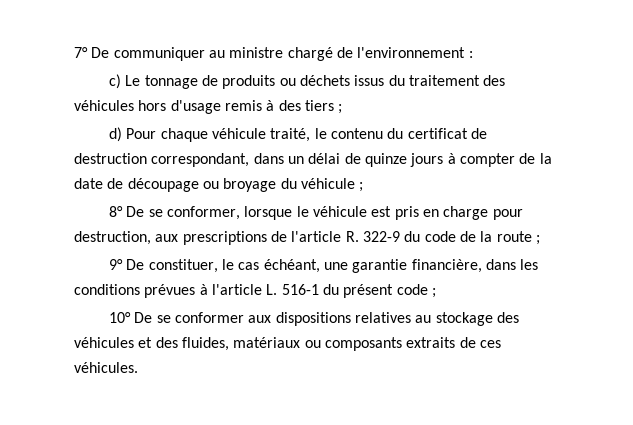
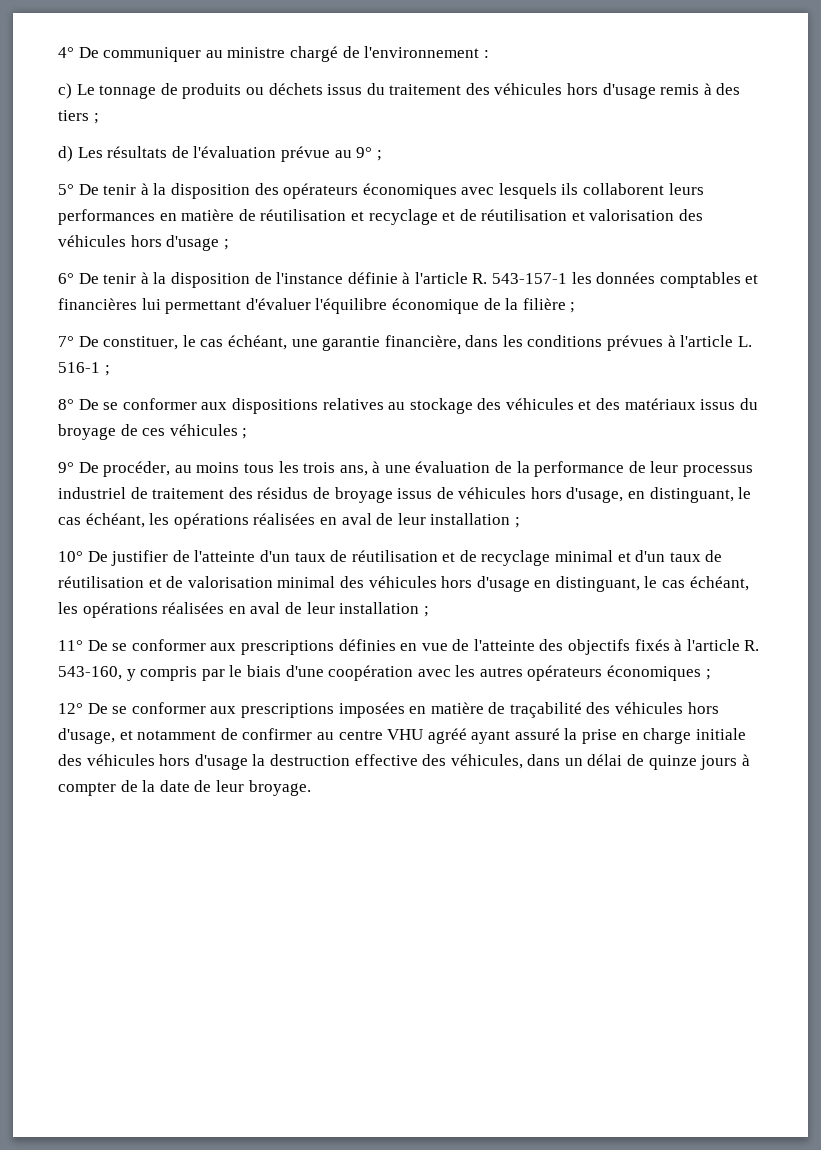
- 7° De communiquer au ministre chargé de l'environnement :
+ 4° De communiquer au ministre chargé de l'environnement :
- d) Pour chaque véhicule traité, le contenu du certificat de destruction correspondant, dans un délai de quinze jours à compter de la date de découpage ou broyage du véhicule ;
- 8° De se conformer, lorsque le véhicule est pris en charge pour destruction, aux prescriptions de l'article R. 322-9 du code de la route ;
- 9° De constituer, le cas échéant, une garantie financière, dans les conditions prévues à l'article L. 516-1 du présent code ;
- 10° De se conformer aux dispositions relatives au stockage des véhicules et des fluides, matériaux ou composants extraits de ces véhicules.
+ d) Les résultats de l'évaluation prévue au 9° ;
+ 5° De tenir à la disposition des opérateurs économiques avec lesquels ils collaborent leurs performances en matière de réutilisation et recyclage et de réutilisation et valorisation des véhicules hors d'usage ;
+ 6° De tenir à la disposition de l'instance définie à l'article R. 543-157-1 les données comptables et financières lui permettant d'évaluer l'équilibre économique de la filière ;
+ 7° De constituer, le cas échéant, une garantie financière, dans les conditions prévues à l'article L. 516-1 ;
+ 8° De se conformer aux dispositions relatives au stockage des véhicules et des matériaux issus du broyage de ces véhicules ;
+ 9° De procéder, au moins tous les trois ans, à une évaluation de la performance de leur processus industriel de traitement des résidus de broyage issus de véhicules hors d'usage, en distinguant, le cas échéant, les opérations réalisées en aval de leur installation ;
+ 10° De justifier de l'atteinte d'un taux de réutilisation et de recyclage minimal et d'un taux de réutilisation et de valorisation minimal des véhicules hors d'usage en distinguant, le cas échéant, les opérations réalisées en aval de leur installation ;
+ 11° De se conformer aux prescriptions définies en vue de l'atteinte des objectifs fixés à l'article R. 543-160, y compris par le biais d'une coopération avec les autres opérateurs économiques ;
+ 12° De se conformer aux prescriptions imposées en matière de traçabilité des véhicules hors d'usage, et notamment de confirmer au centre VHU agréé ayant assuré la prise en charge initiale des véhicules hors d'usage la destruction effective des véhicules, dans un délai de quinze jours à compter de la date de leur broyage.

